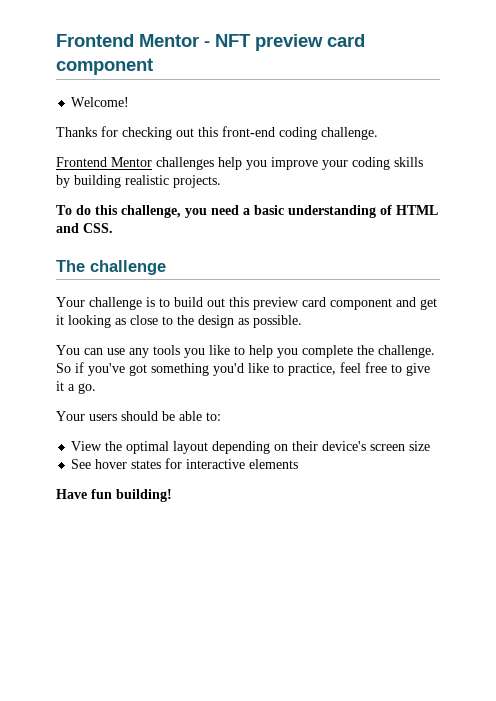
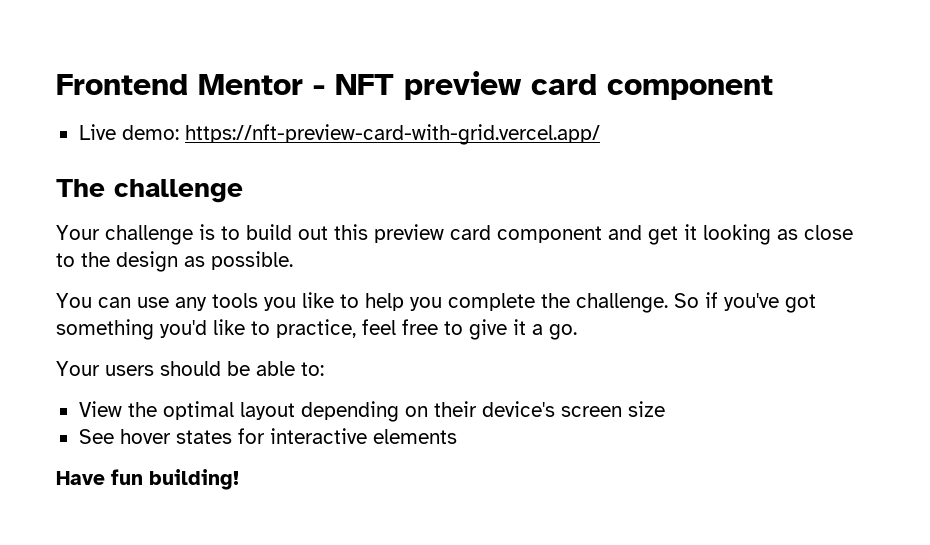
- Welcome!
- Thanks for checking out this front-end coding challenge.
- Frontend Mentor challenges help you improve your coding skills by building realistic projects.
- To do this challenge, you need a basic understanding of HTML and CSS.
+ Live demo: https://nft-preview-card-with-grid.vercel.app/

